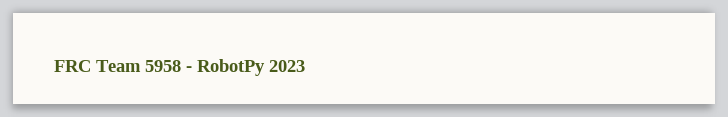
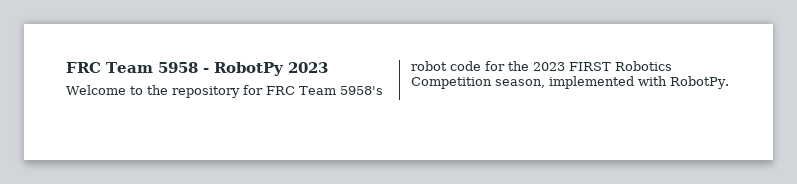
+ Welcome to the repository for FRC Team 5958's robot code for the 2023 FIRST Robotics Competition season, implemented with RobotPy.

